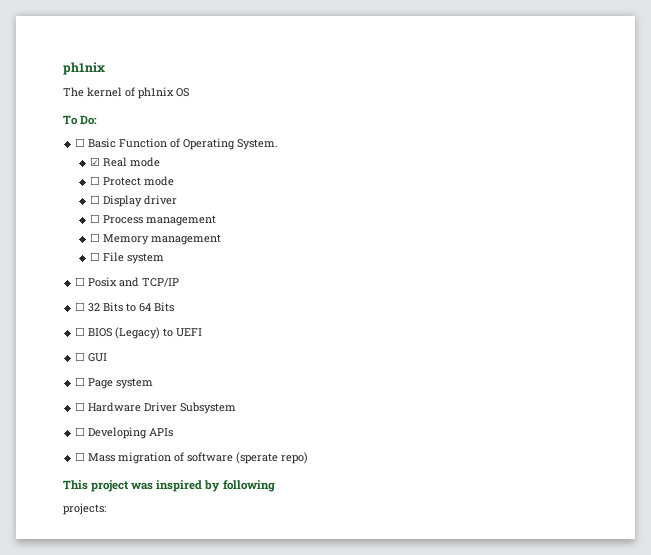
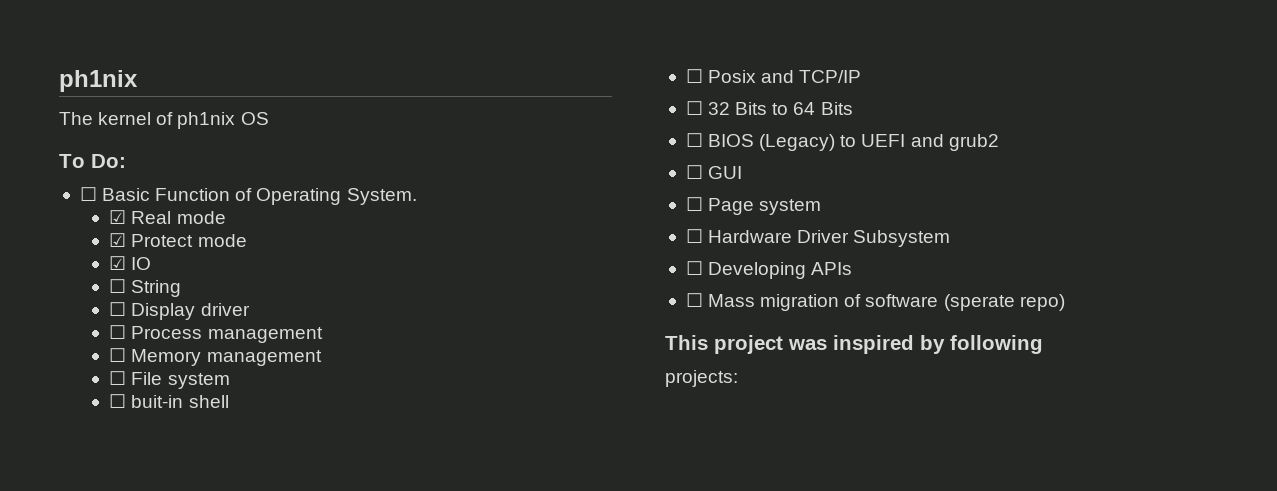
- ☐ Protect mode
+ ☑ Protect mode
+ ☑ IO
+ ☐ String
+ ☐ buit-in shell
- ☐ BIOS (Legacy) to UEFI
+ ☐ BIOS (Legacy) to UEFI and grub2

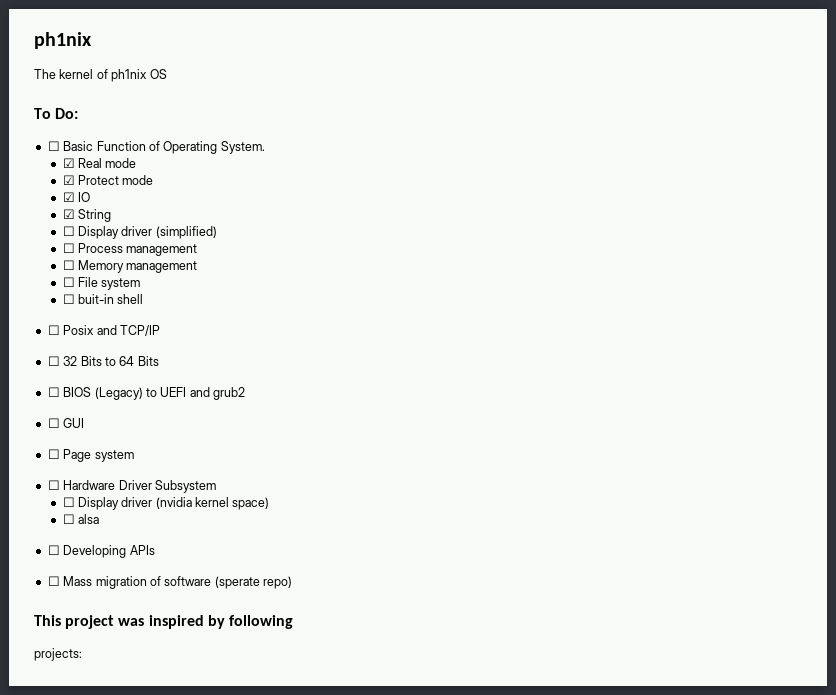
- ☐ String
+ ☑ String
- ☐ Display driver
+ ☐ Display driver (simplified)
+ ☐ Display driver (nvidia kernel space)
+ ☐ alsa

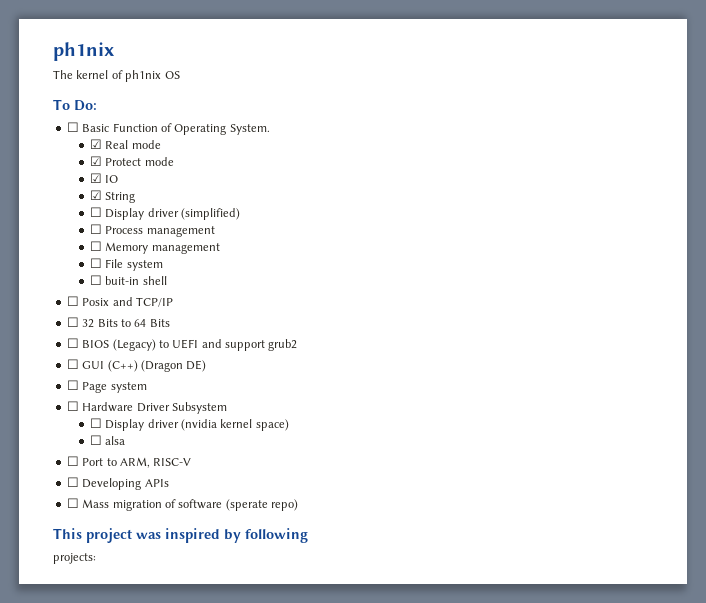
- ☐ BIOS (Legacy) to UEFI and grub2
+ ☐ BIOS (Legacy) to UEFI and support grub2
- ☐ GUI
+ ☐ GUI (C++) (Dragon DE)
+ ☐ Port to ARM, RISC-V

